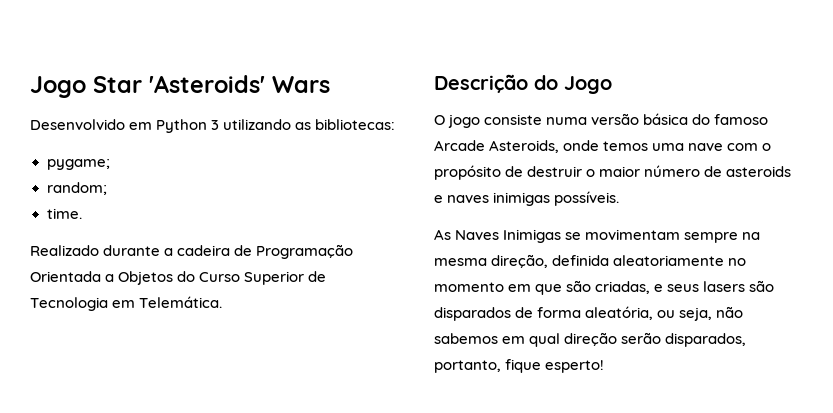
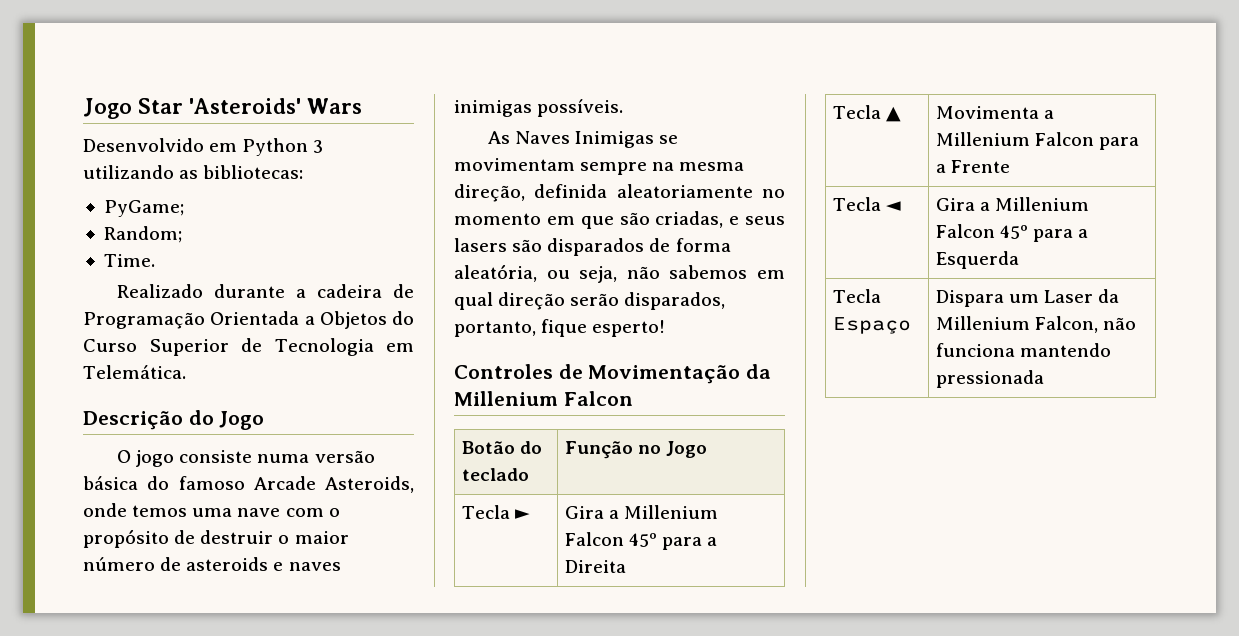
- pygame;
- random;
- time.
+ PyGame;
+ Random;
+ Time.
+ Controles de Movimentação da Millenium Falcon
+ Botão do teclado | Função no Jogo
+ Tecla ► | Gira a Millenium Falcon 45º para a Direita
+ Tecla ▲ | Movimenta a Millenium Falcon para a Frente
+ Tecla ◄ | Gira a Millenium Falcon 45º para a Esquerda
+ Tecla Espaço | Dispara um Laser da Millenium Falcon, não funciona mantendo pressionada

